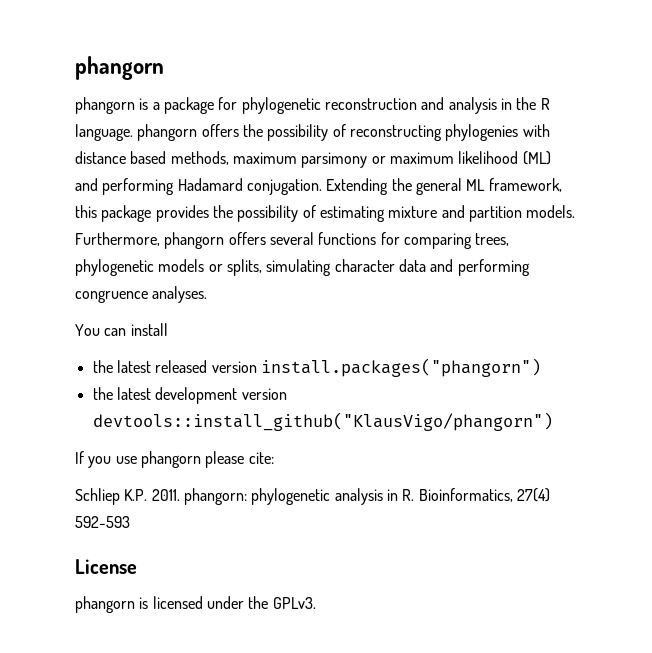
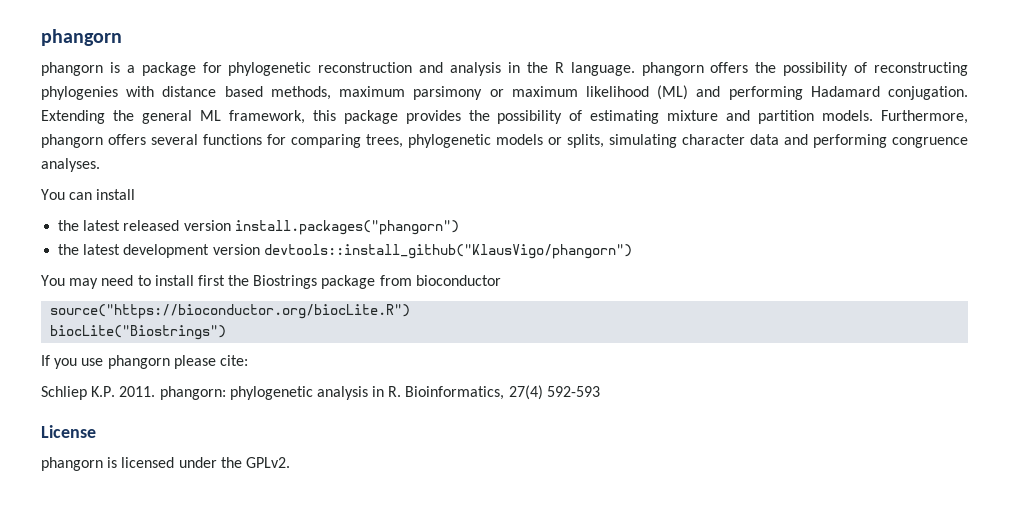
+ You may need to install first the Biostrings package from bioconductor
+ source("https://bioconductor.org/biocLite.R")
+ biocLite("Biostrings")
- phangorn is licensed under the GPLv3.
+ phangorn is licensed under the GPLv2.

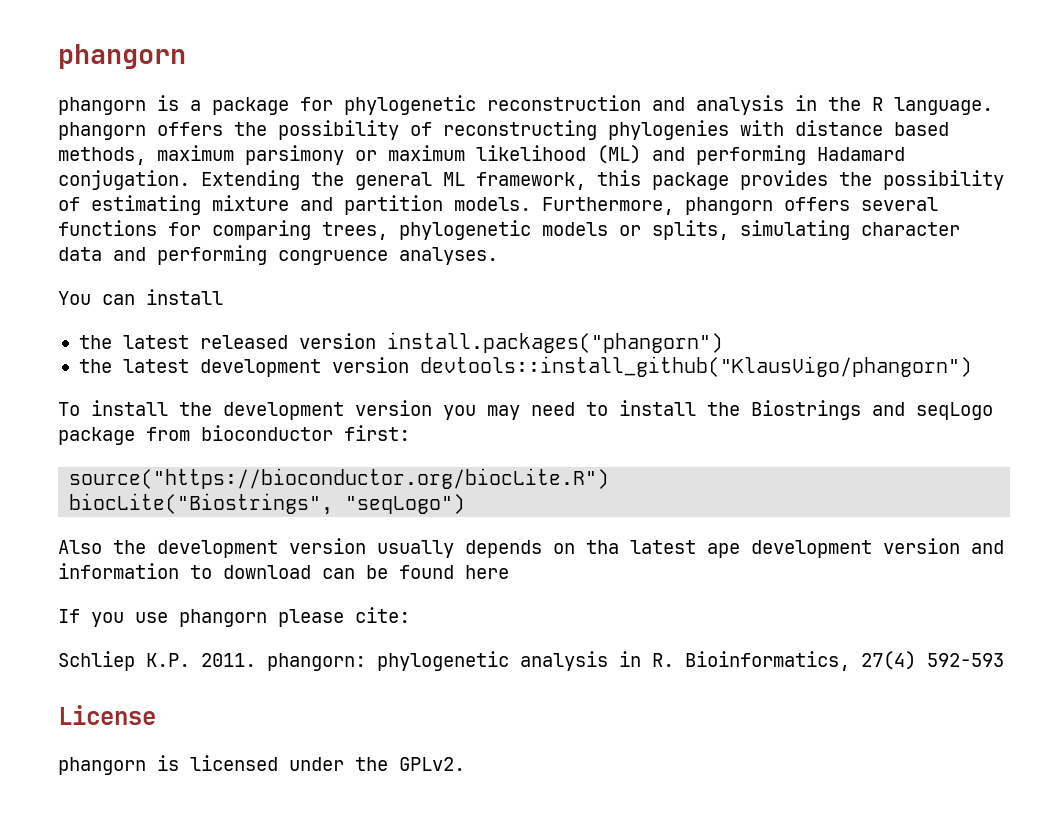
- You may need to install first the Biostrings package from bioconductor
+ To install the development version you may need to install the Biostrings and seqLogo package from bioconductor first:
- biocLite("Biostrings")
+ biocLite("Biostrings", "seqLogo")
+ Also the development version usually depends on tha latest ape development version and information to download can be found here

